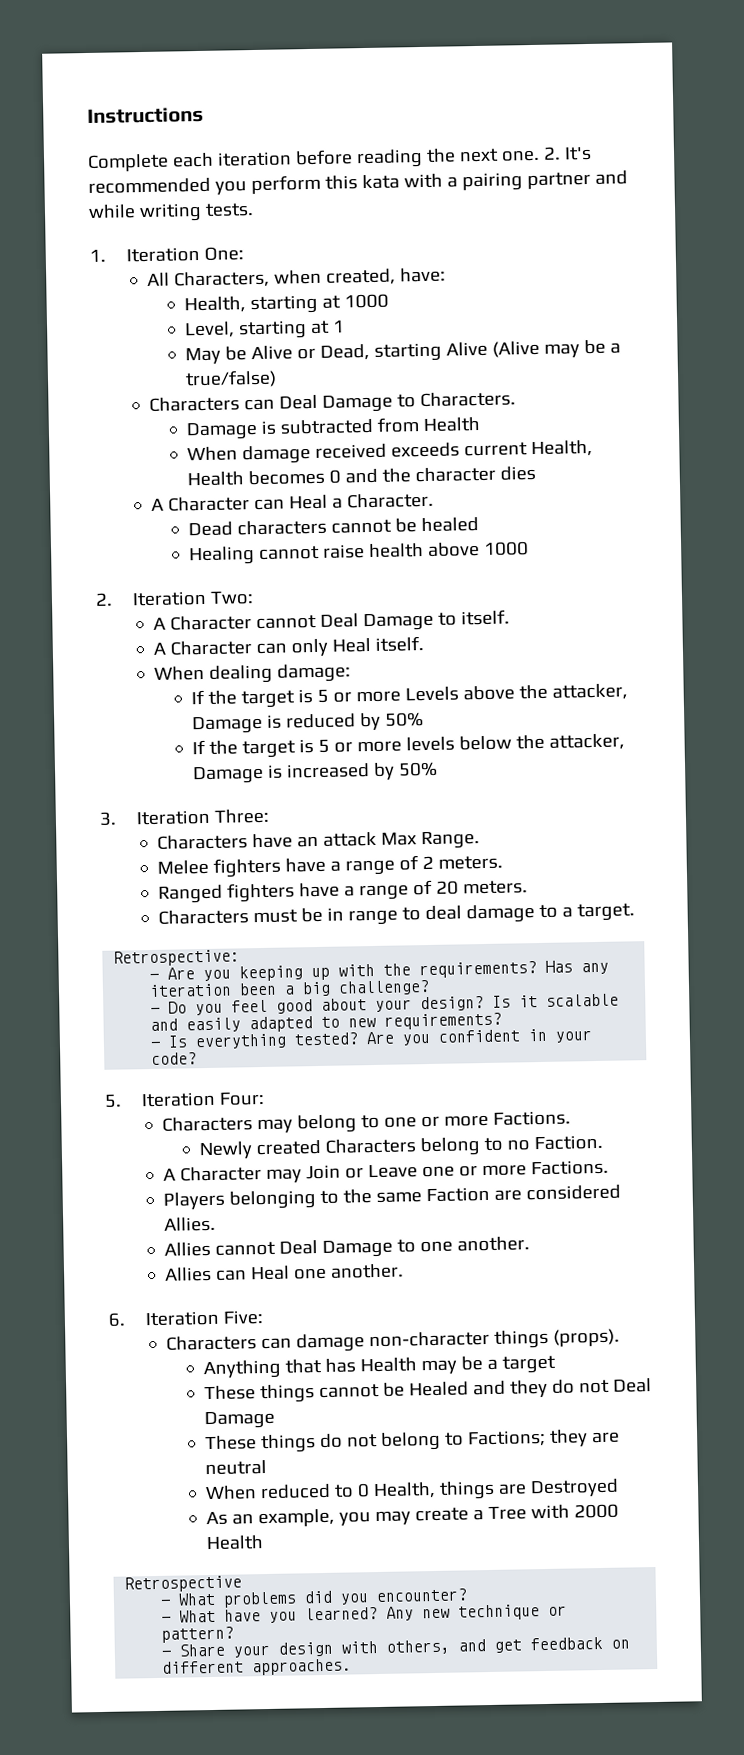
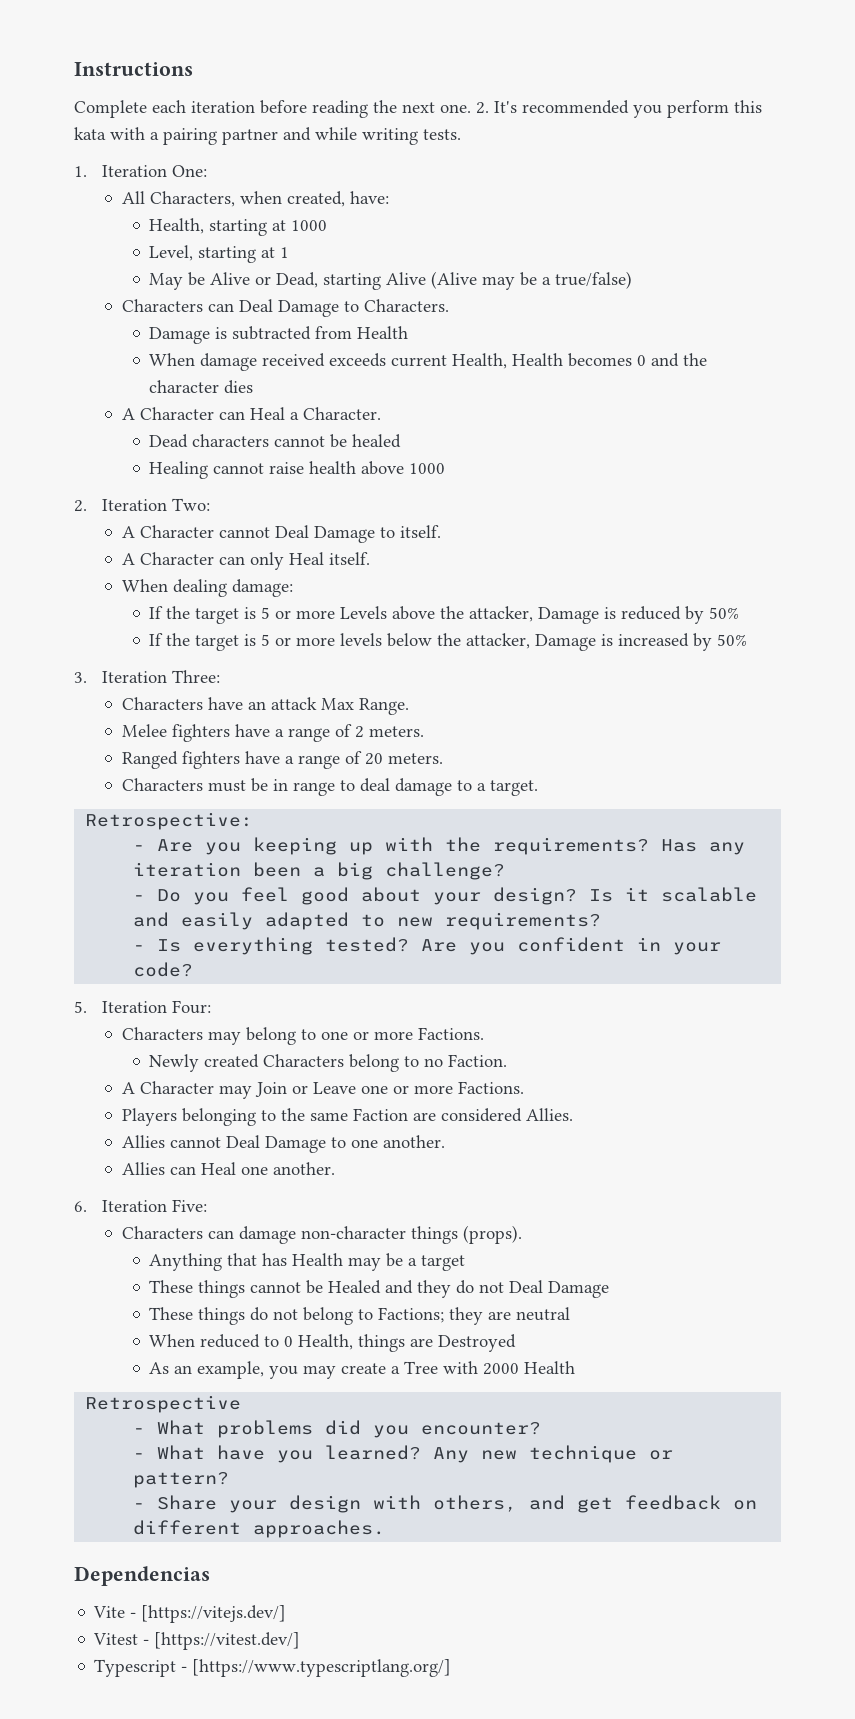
+ Dependencias
+ Vite - [https://vitejs.dev/]
+ Vitest - [https://vitest.dev/]
+ Typescript - [https://www.typescriptlang.org/]

